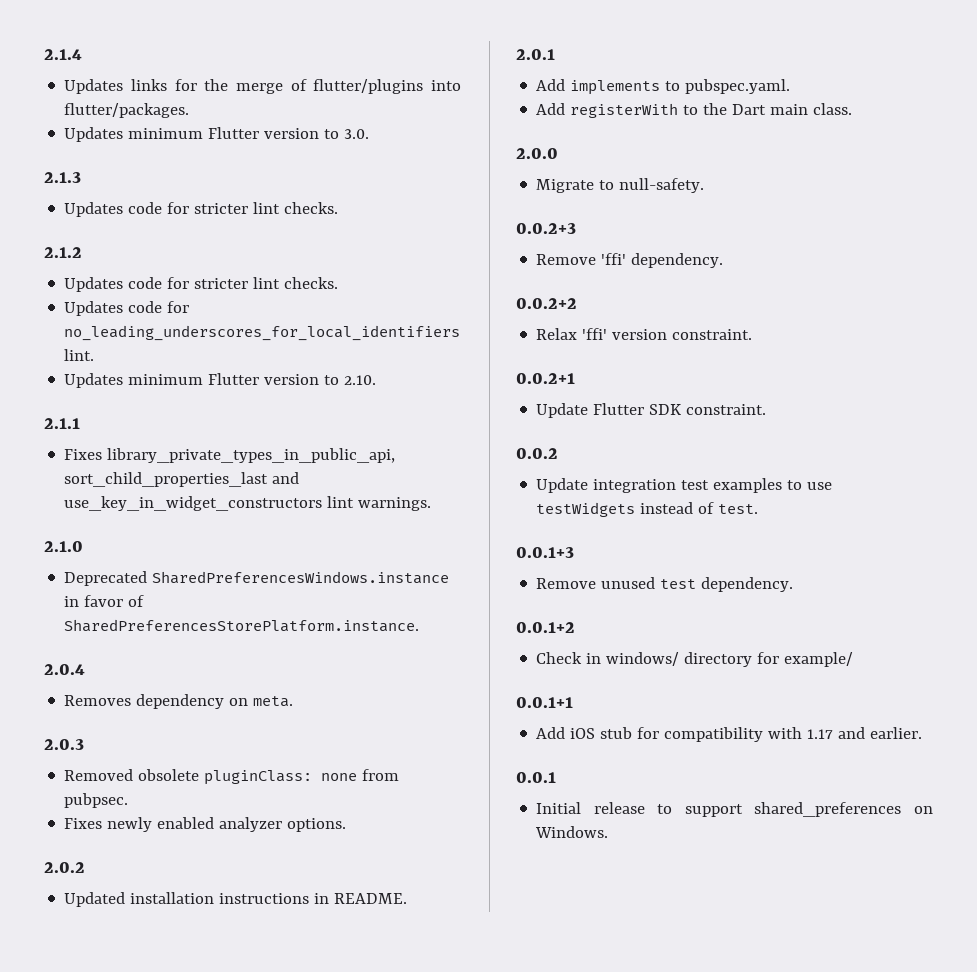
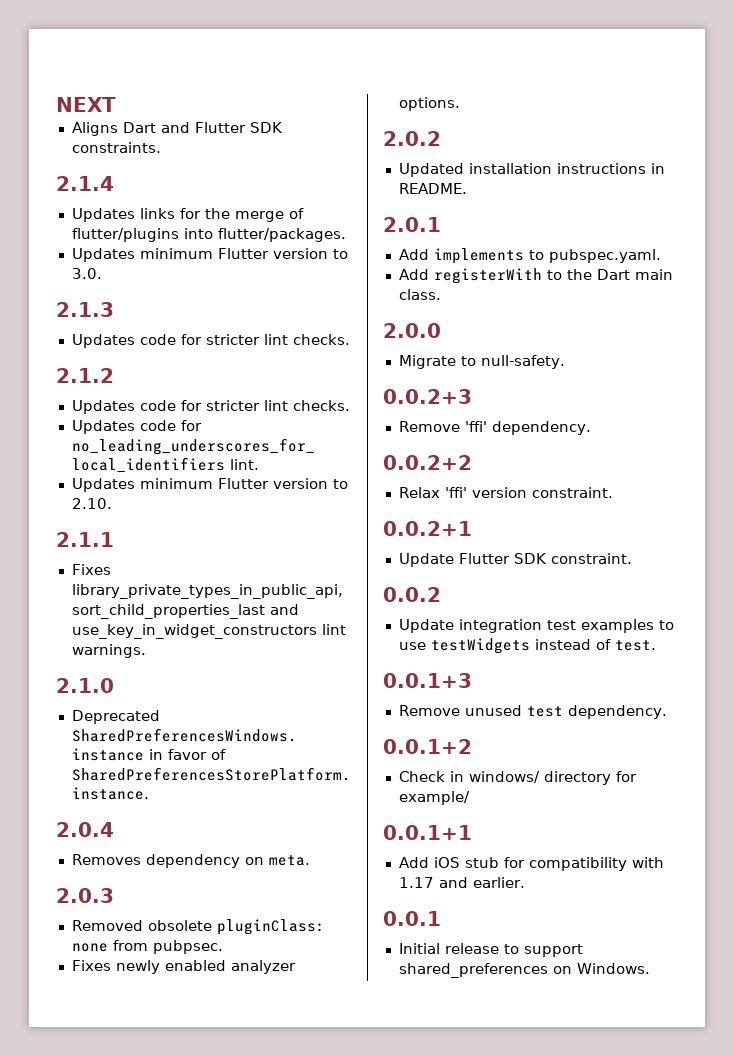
+ NEXT
+ Aligns Dart and Flutter SDK constraints.

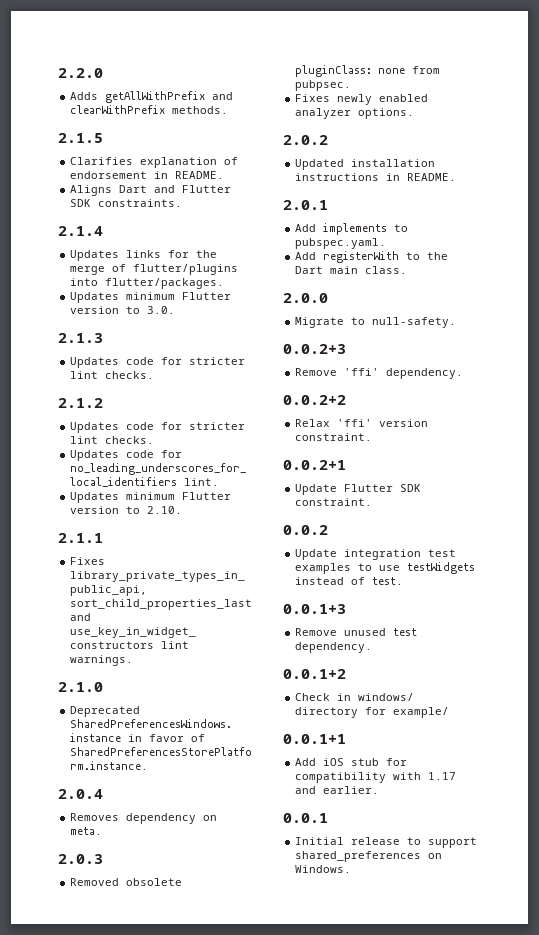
- NEXT
+ 2.2.0
+ Adds getAllWithPrefix and clearWithPrefix methods.
+ 2.1.5
+ Clarifies explanation of endorsement in README.

